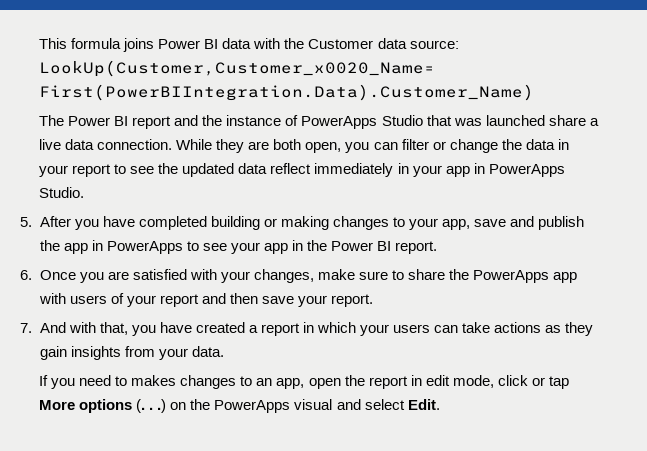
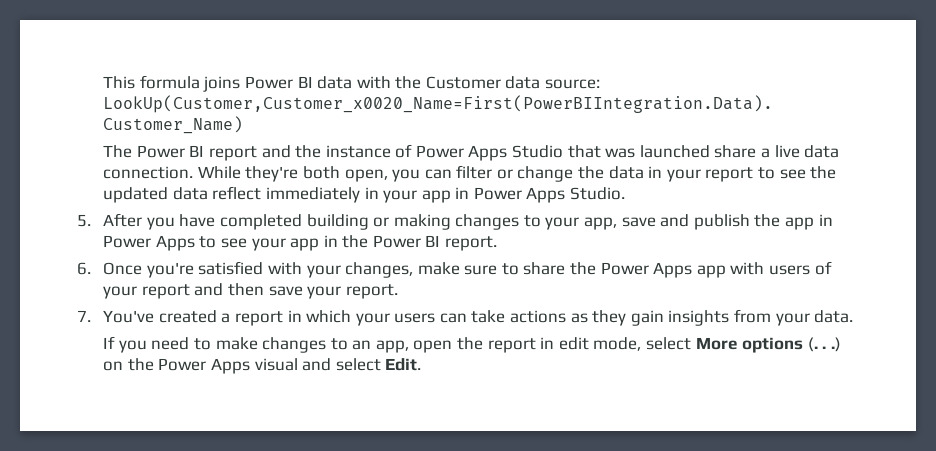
- The Power BI report and the instance of PowerApps Studio that was launched share a live data connection.
+ The Power BI report and the instance of Power Apps Studio that was launched share a live data connection.
- While they are both open, you can filter or change the data in your report to see the updated data reflect immediately in your app in PowerApps Studio.
+ While they're both open, you can filter or change the data in your report to see the updated data reflect immediately in your app in Power Apps Studio.
- 5. After you have completed building or making changes to your app, save and publish the app in PowerApps to see your app in the Power BI report.
+ 5. After you have completed building or making changes to your app, save and publish the app in Power Apps to see your app in the Power BI report.
- 6. Once you are satisfied with your changes, make sure to share the PowerApps app with users of your report and then save your report.
+ 6. Once you're satisfied with your changes, make sure to share the Power Apps app with users of your report and then save your report.
- 7. And with that, you have created a report in which your users can take actions as they gain insights from your data.
+ 7. You've created a report in which your users can take actions as they gain insights from your data.
- If you need to makes changes to an app, open the report in edit mode, click or tap More options (. . .) on the PowerApps visual and select Edit.
+ If you need to make changes to an app, open the report in edit mode, select More options (. . .) on the Power Apps visual and select Edit.

